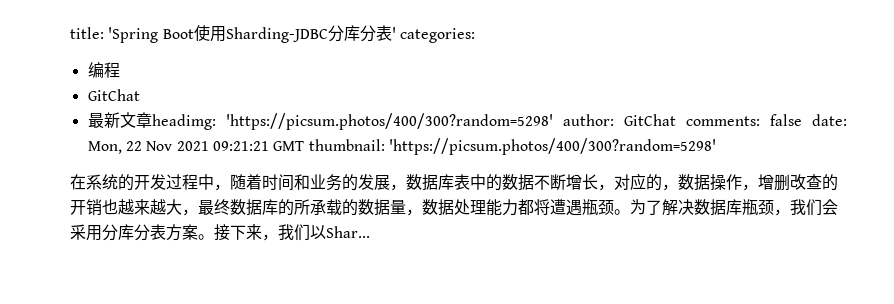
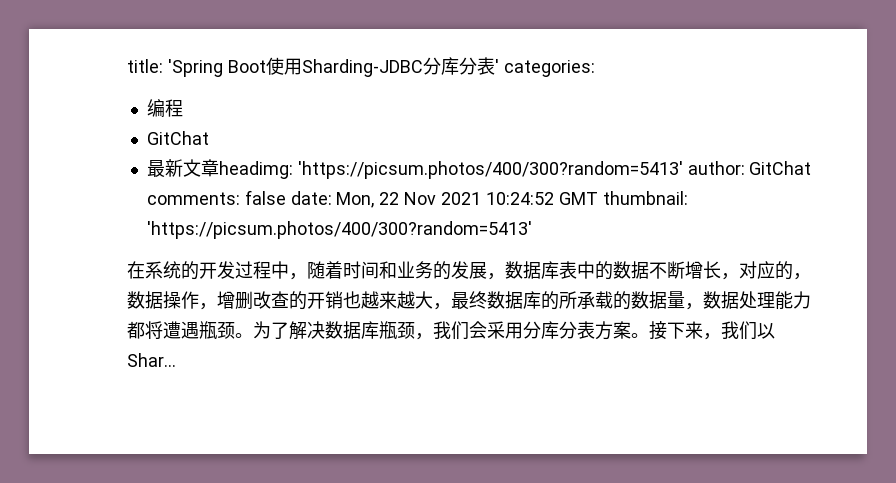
- 最新文章headimg: 'https://picsum.photos/400/300?random=5298' author: GitChat comments: false date: Mon, 22 Nov 2021 09:21:21 GMT thumbnail: 'https://picsum.photos/400/300?random=5298'
+ 最新文章headimg: 'https://picsum.photos/400/300?random=5413' author: GitChat comments: false date: Mon, 22 Nov 2021 10:24:52 GMT thumbnail: 'https://picsum.photos/400/300?random=5413'

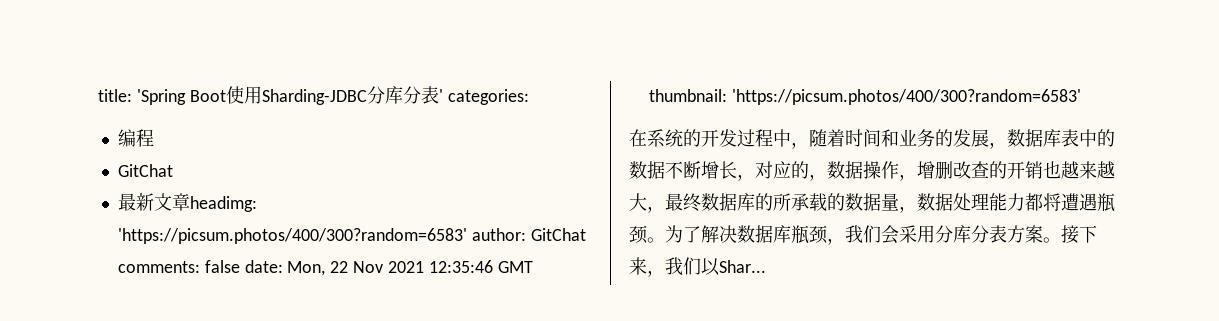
- 最新文章headimg: 'https://picsum.photos/400/300?random=5413' author: GitChat comments: false date: Mon, 22 Nov 2021 10:24:52 GMT thumbnail: 'https://picsum.photos/400/300?random=5413'
+ 最新文章headimg: 'https://picsum.photos/400/300?random=6583' author: GitChat comments: false date: Mon, 22 Nov 2021 12:35:46 GMT thumbnail: 'https://picsum.photos/400/300?random=6583'

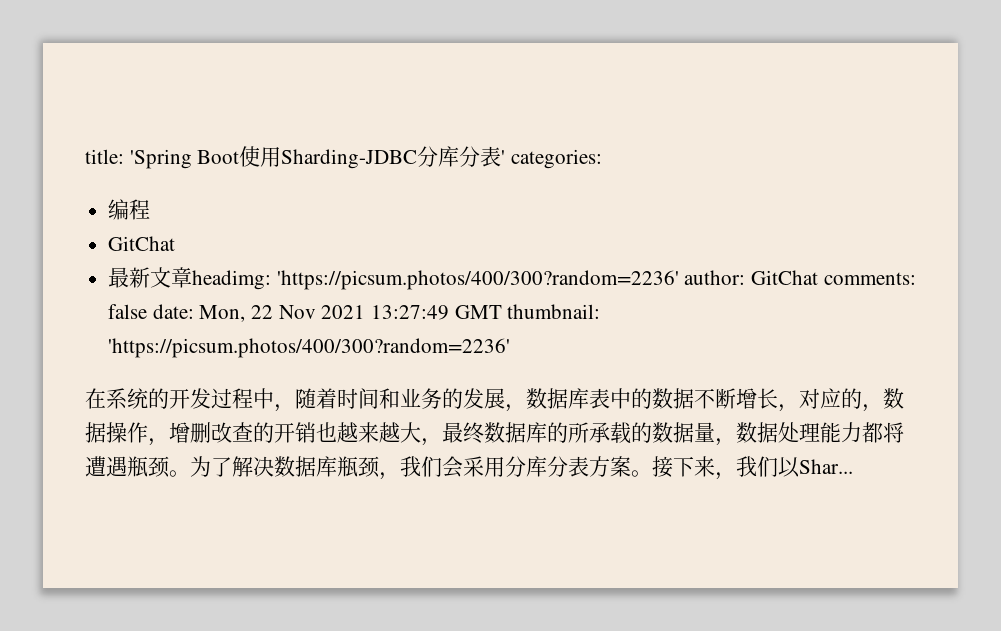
- 最新文章headimg: 'https://picsum.photos/400/300?random=6583' author: GitChat comments: false date: Mon, 22 Nov 2021 12:35:46 GMT thumbnail: 'https://picsum.photos/400/300?random=6583'
+ 最新文章headimg: 'https://picsum.photos/400/300?random=2236' author: GitChat comments: false date: Mon, 22 Nov 2021 13:27:49 GMT thumbnail: 'https://picsum.photos/400/300?random=2236'

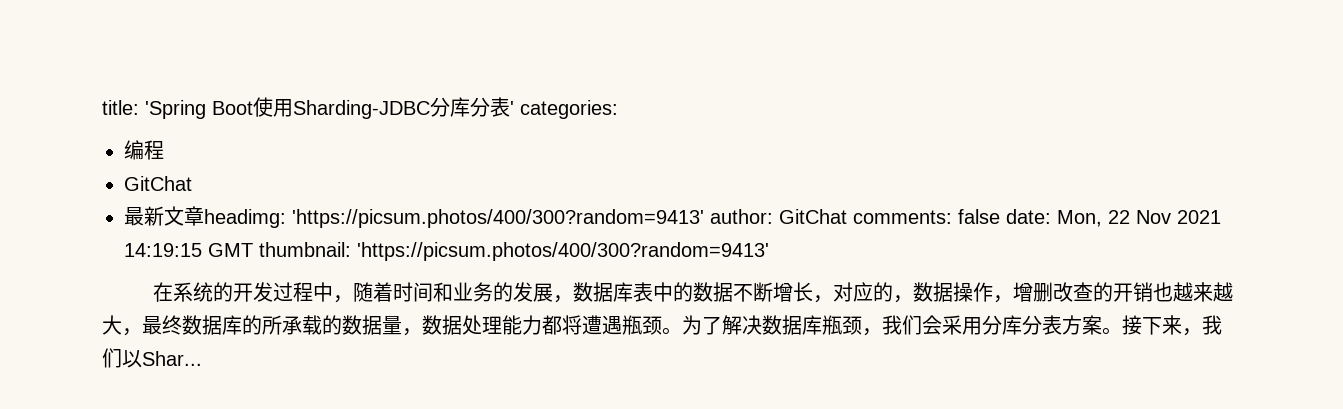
- 最新文章headimg: 'https://picsum.photos/400/300?random=2236' author: GitChat comments: false date: Mon, 22 Nov 2021 13:27:49 GMT thumbnail: 'https://picsum.photos/400/300?random=2236'
+ 最新文章headimg: 'https://picsum.photos/400/300?random=9413' author: GitChat comments: false date: Mon, 22 Nov 2021 14:19:15 GMT thumbnail: 'https://picsum.photos/400/300?random=9413'

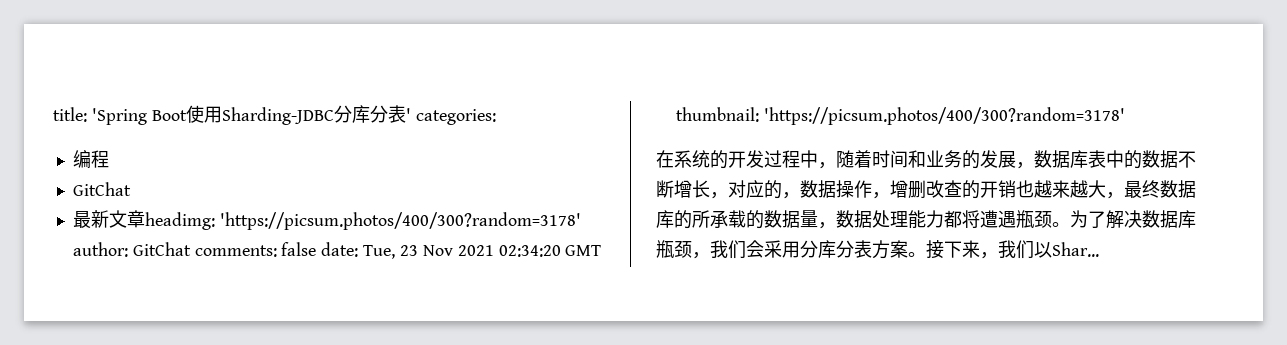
- 最新文章headimg: 'https://picsum.photos/400/300?random=9413' author: GitChat comments: false date: Mon, 22 Nov 2021 14:19:15 GMT thumbnail: 'https://picsum.photos/400/300?random=9413'
+ 最新文章headimg: 'https://picsum.photos/400/300?random=3178' author: GitChat comments: false date: Tue, 23 Nov 2021 02:34:20 GMT thumbnail: 'https://picsum.photos/400/300?random=3178'

